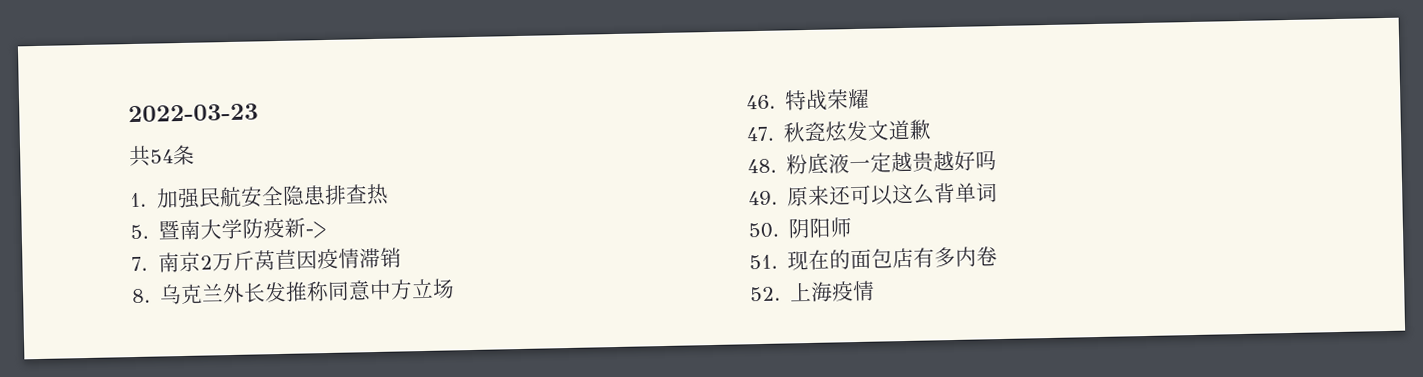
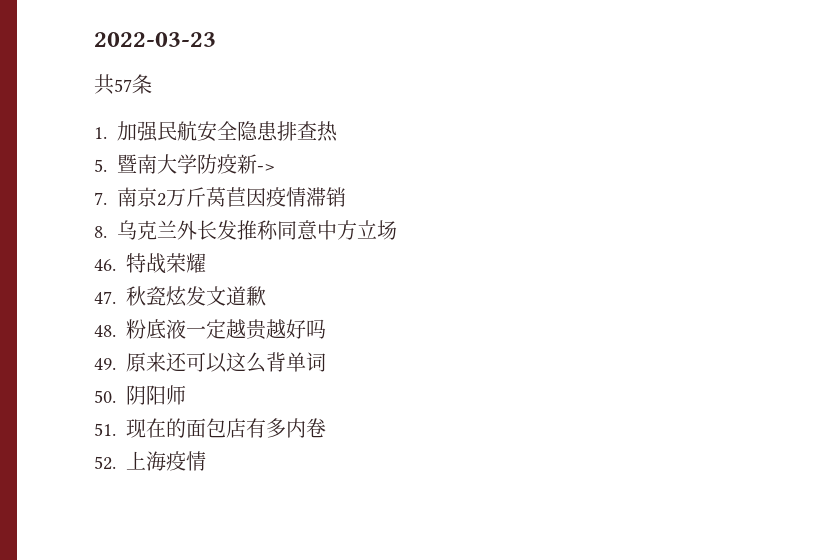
- 共54条
+ 共57条

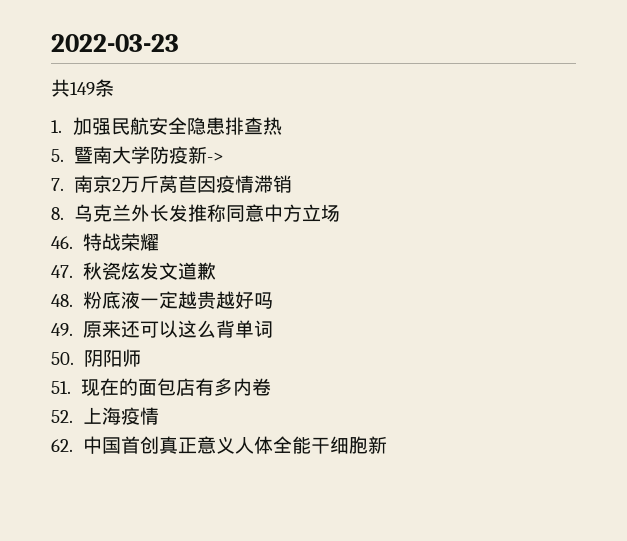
- 共57条
+ 共149条
+ 62.中国首创真正意义人体全能干细胞新

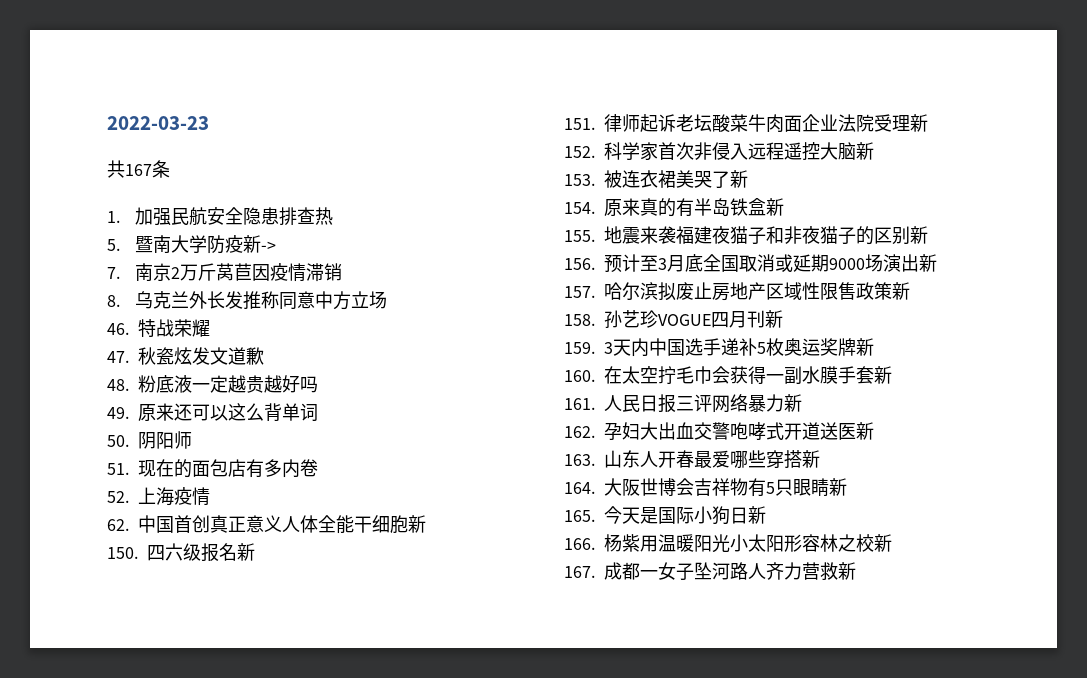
- 共149条
+ 共167条
+ 150.四六级报名新
+ 151.律师起诉老坛酸菜牛肉面企业法院受理新
+ 152.科学家首次非侵入远程遥控大脑新
+ 153.被连衣裙美哭了新
+ 154.原来真的有半岛铁盒新
+ 155.地震来袭福建夜猫子和非夜猫子的区别新
+ 156.预计至3月底全国取消或延期9000场演出新
+ 157.哈尔滨拟废止房地产区域性限售政策新
+ 158.孙艺珍VOGUE四月刊新
+ 159. 3天内中国选手递补5枚奥运奖牌新
+ 160.在太空拧毛巾会获得一副水膜手套新
+ 161.人民日报三评网络暴力新
+ 162.孕妇大出血交警咆哮式开道送医新
+ 163.山东人开春最爱哪些穿搭新
+ 164.大阪世博会吉祥物有5只眼睛新
+ 165.今天是国际小狗日新
+ 166.杨紫用温暖阳光小太阳形容林之校新
+ 167.成都一女子坠河路人齐力营救新

